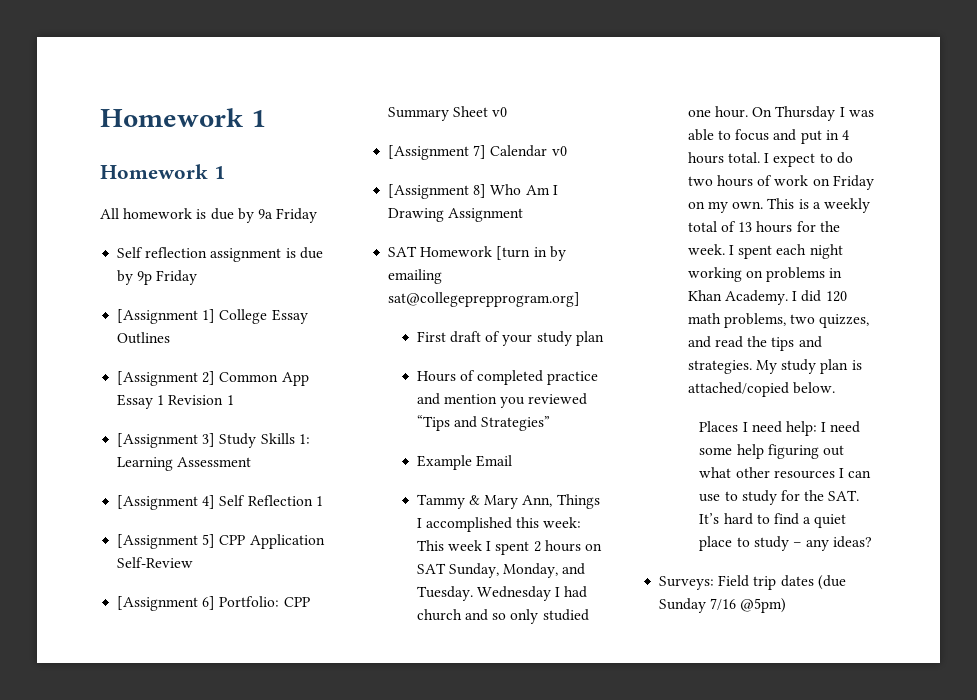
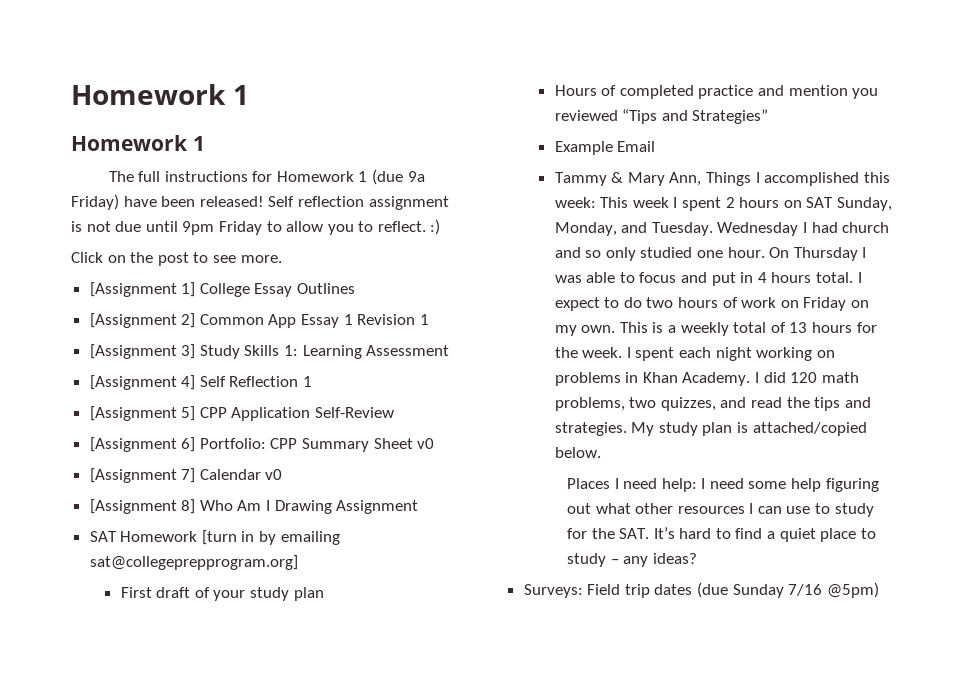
- All homework is due by 9a Friday
- Self reflection assignment is due by 9p Friday
+ The full instructions for Homework 1 (due 9a Friday) have been released! Self reflection assignment is not due until 9pm Friday to allow you to reflect. :)
+ Click on the post to see more.

